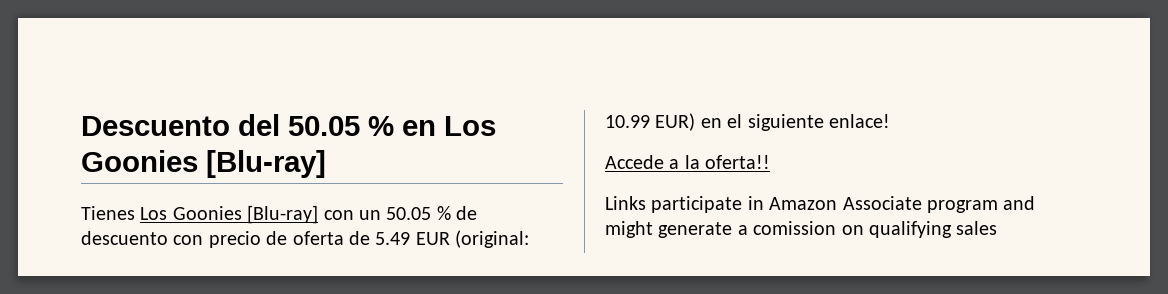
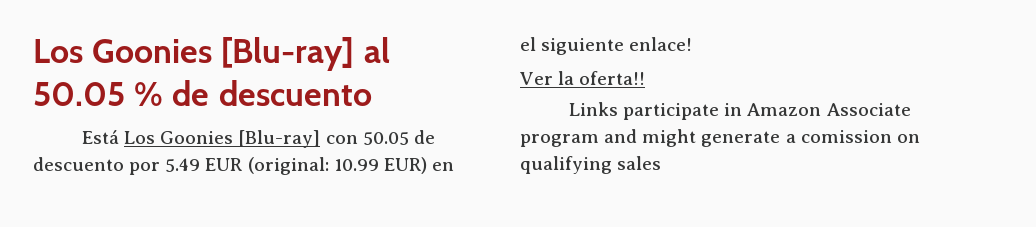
- Descuento del 50.05 % en Los Goonies [Blu-ray]
- Tienes Los Goonies [Blu-ray] con un 50.05 % de descuento con precio de oferta de 5.49 EUR (original: 10.99 EUR) en el siguiente enlace!
+ Los Goonies [Blu-ray] al 50.05 % de descuento
+ Está Los Goonies [Blu-ray] con 50.05 de descuento por 5.49 EUR (original: 10.99 EUR) en el siguiente enlace!
- Accede a la oferta!!
+ Ver la oferta!!

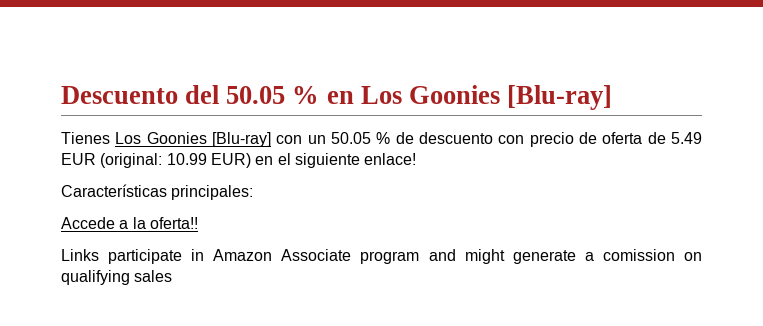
- Los Goonies [Blu-ray] al 50.05 % de descuento
- Está Los Goonies [Blu-ray] con 50.05 de descuento por 5.49 EUR (original: 10.99 EUR) en el siguiente enlace!
+ Descuento del 50.05 % en Los Goonies [Blu-ray]
+ Tienes Los Goonies [Blu-ray] con un 50.05 % de descuento con precio de oferta de 5.49 EUR (original: 10.99 EUR) en el siguiente enlace!
- Ver la oferta!!
+ Características principales:
+ Accede a la oferta!!

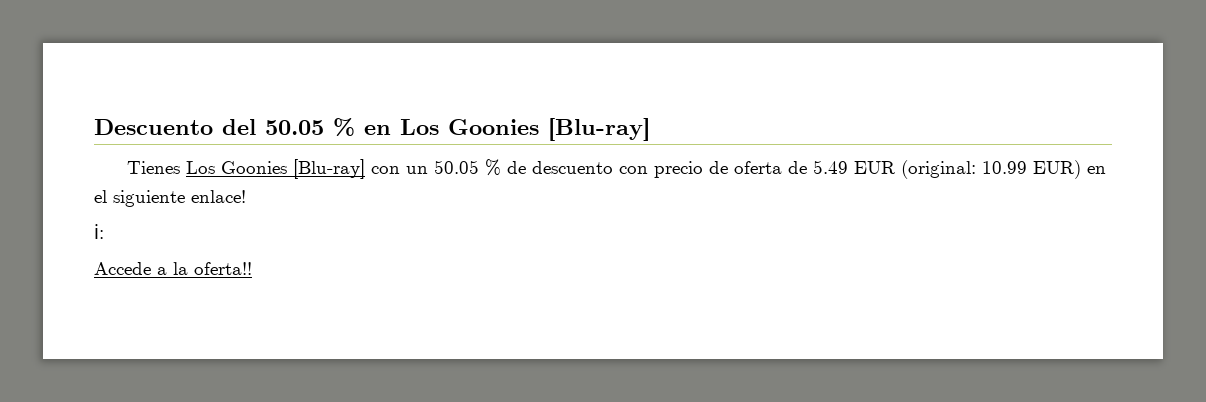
- Características principales:
+ ℹ:
- Links participate in Amazon Associate program and might generate a comission on qualifying sales

